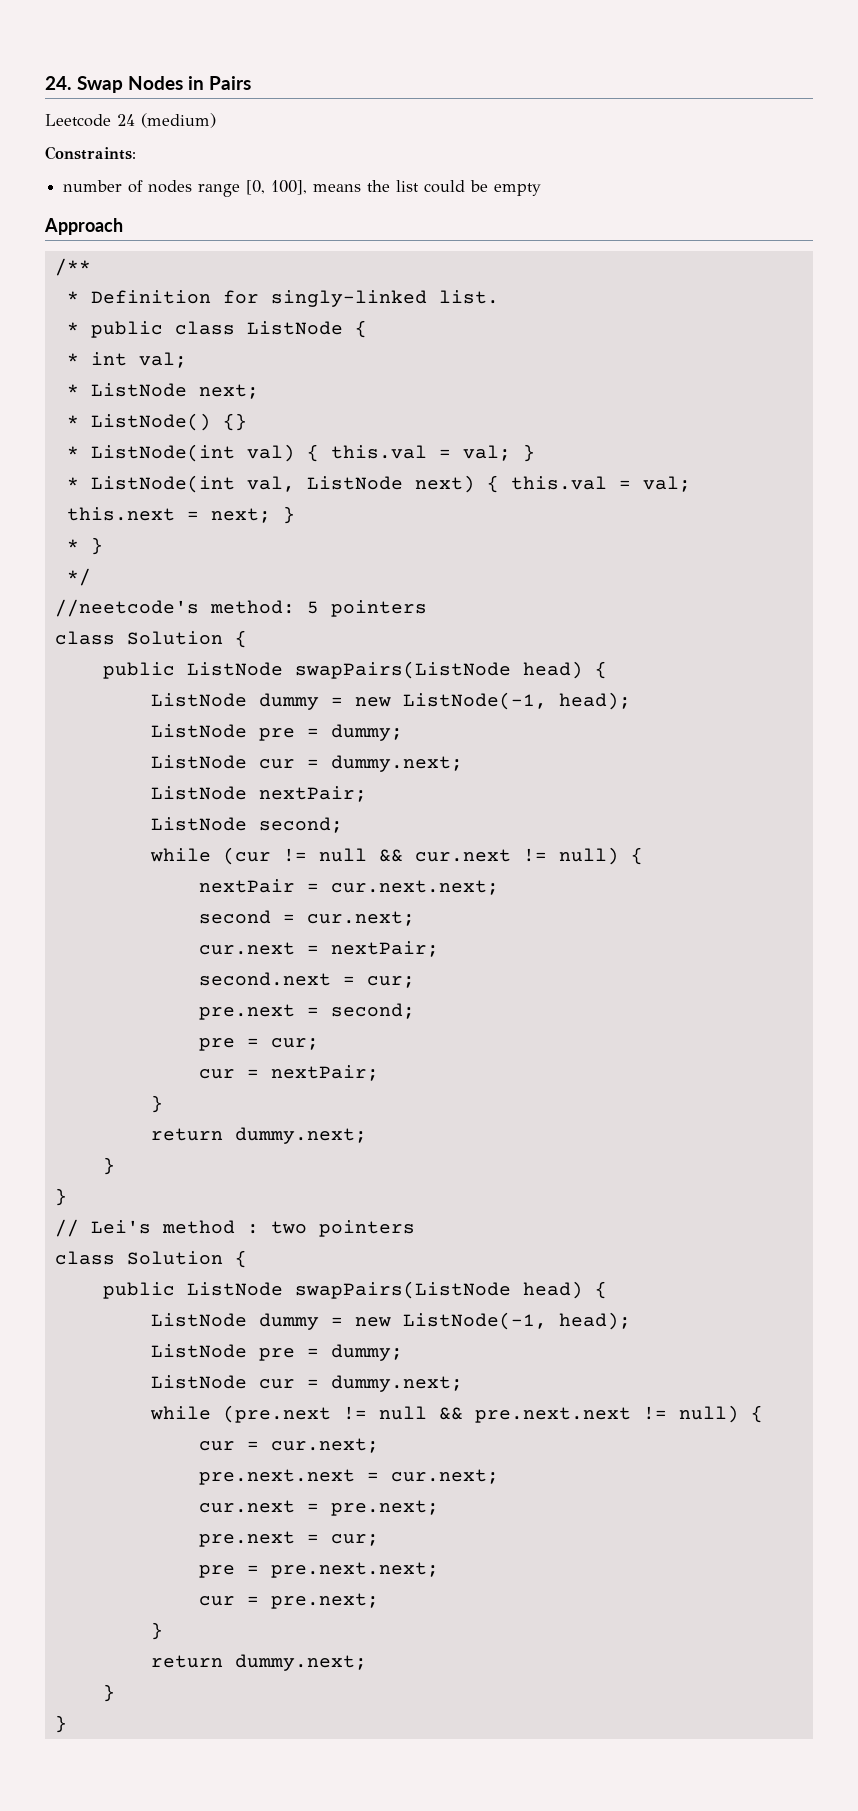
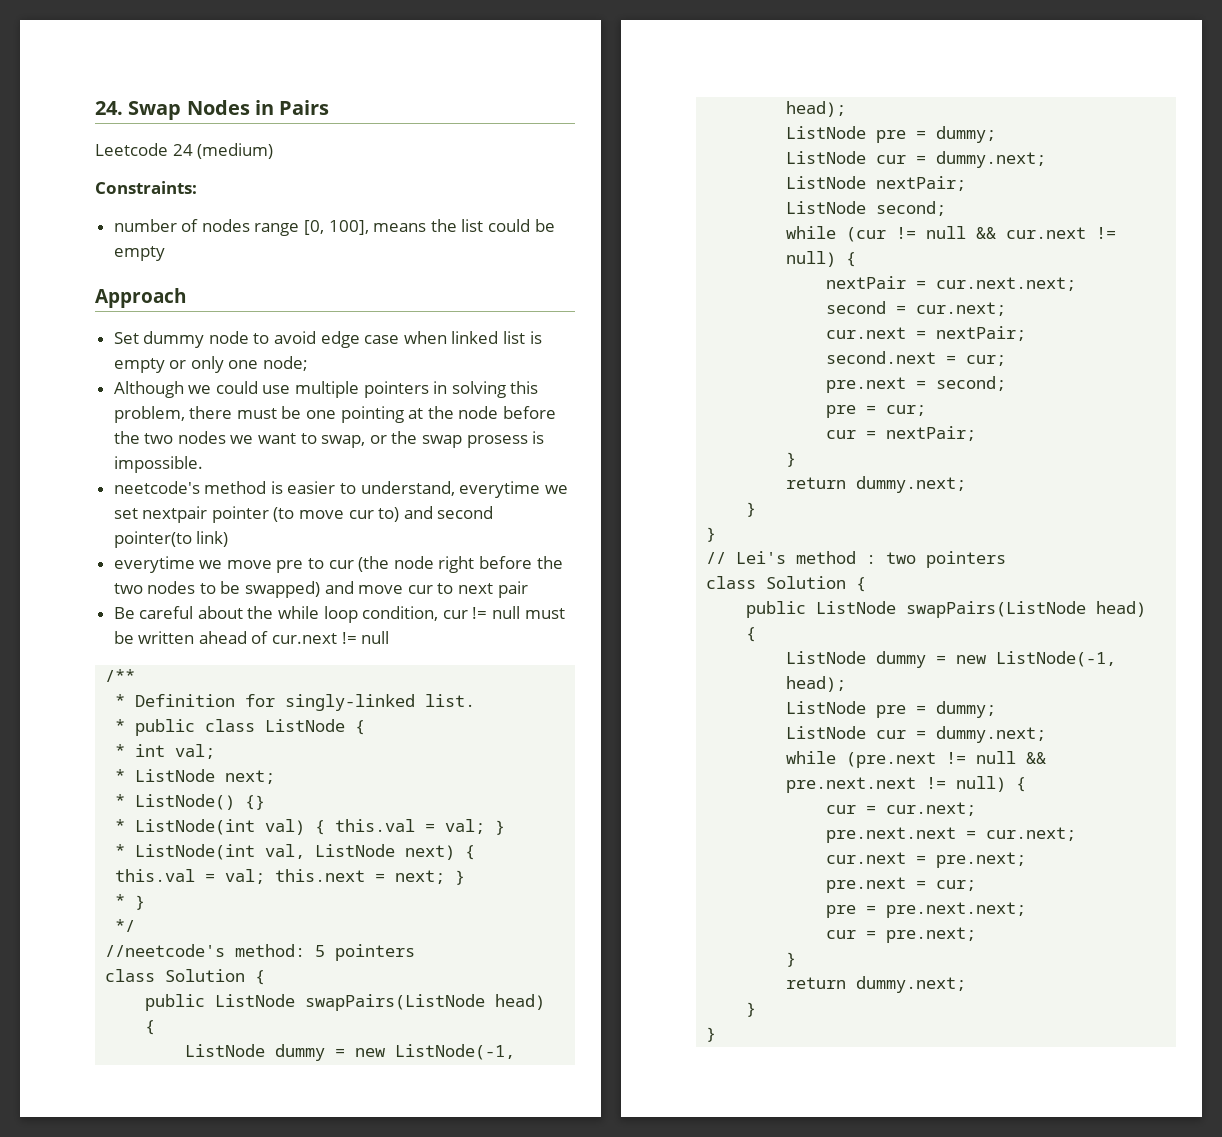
+ Set dummy node to avoid edge case when linked list is empty or only one node;
+ Although we could use multiple pointers in solving this problem, there must be one pointing at the node before the two nodes we want to swap, or the swap prosess is impossible.
+ neetcode's method is easier to understand, everytime we set nextpair pointer (to move cur to) and second pointer(to link)
+ everytime we move pre to cur (the node right before the two nodes to be swapped) and move cur to next pair
+ Be careful about the while loop condition, cur != null must be written ahead of cur.next != null

